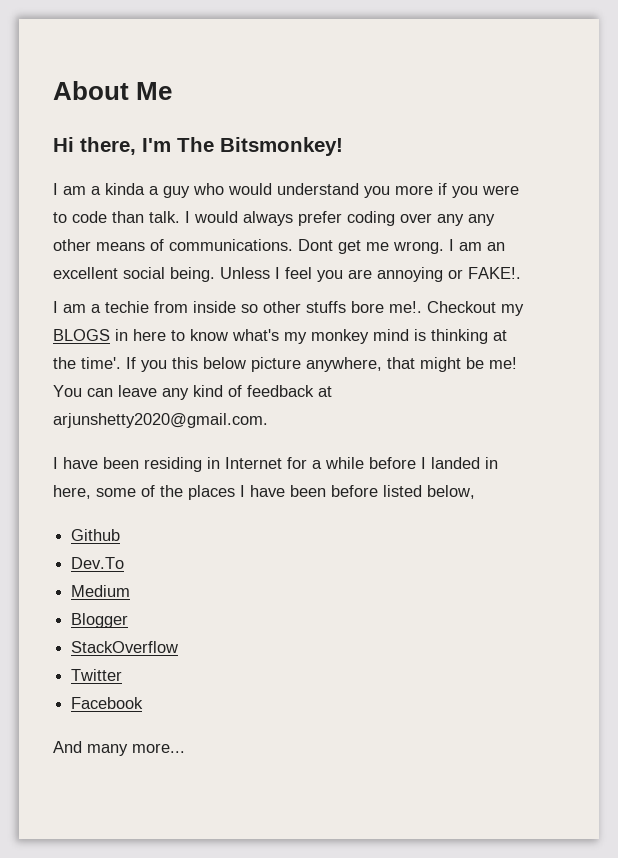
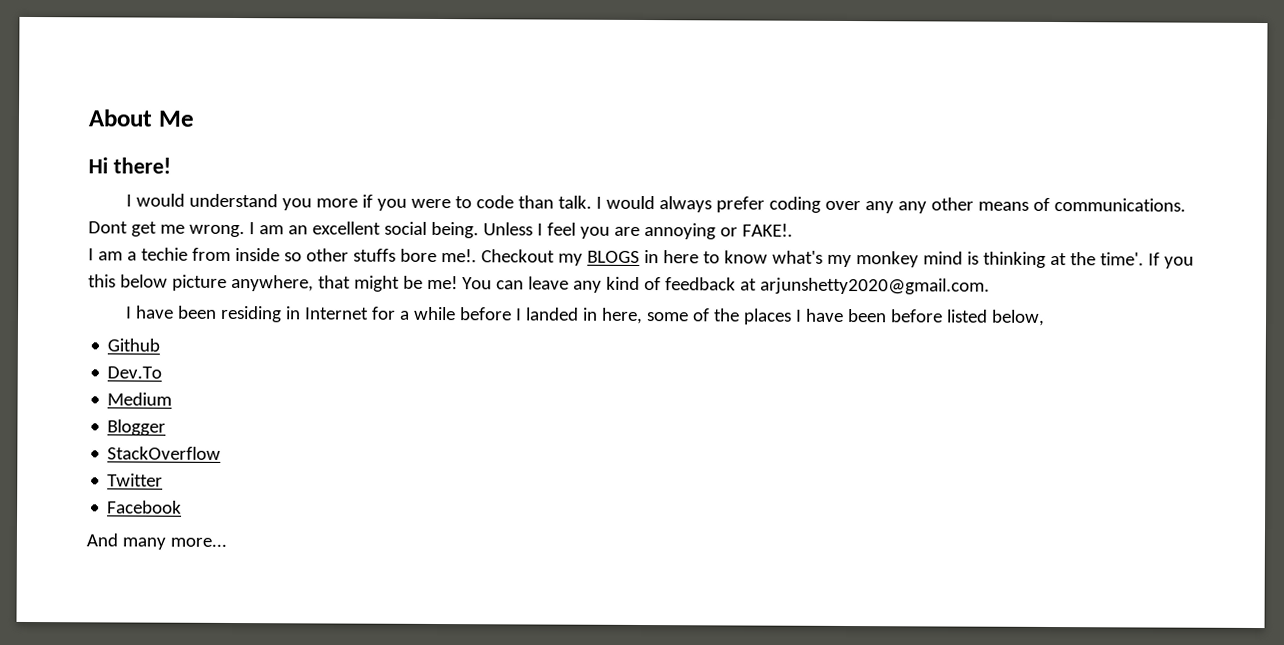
- Hi there, I'm The Bitsmonkey!
- I am a kinda a guy who would understand you more if you were to code than talk.
+ Hi there!
+ I would understand you more if you were to code than talk.

